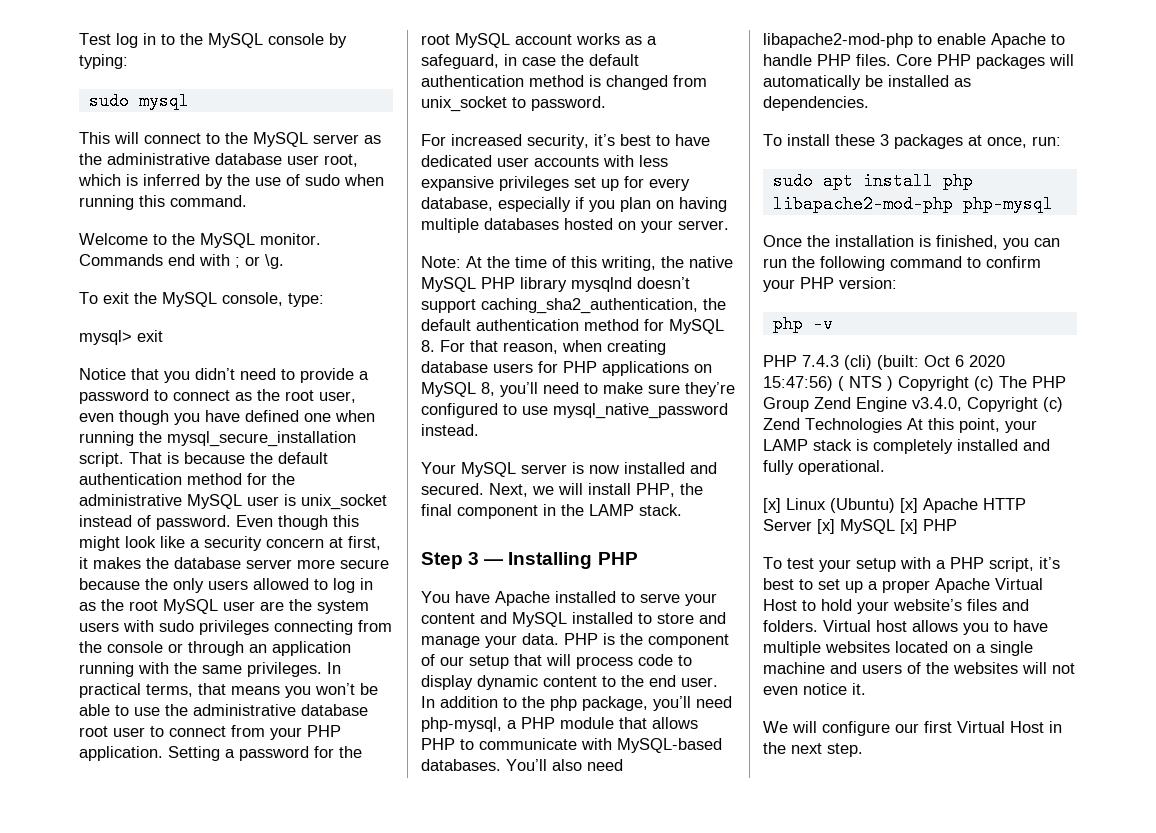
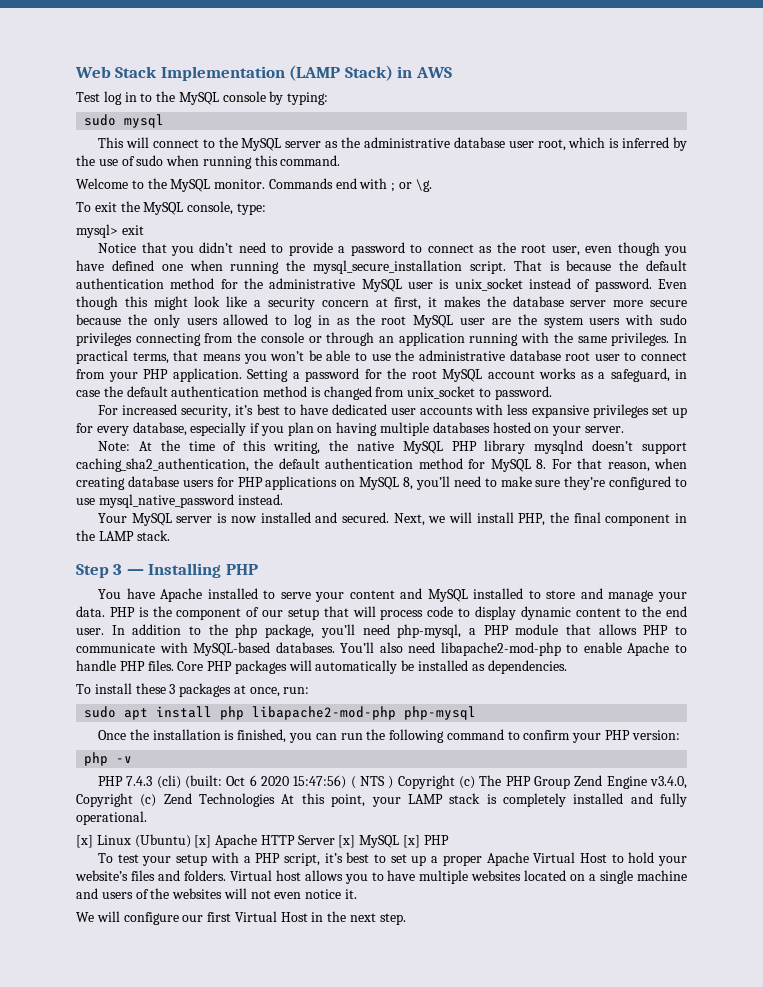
+ Web Stack Implementation (LAMP Stack) in AWS

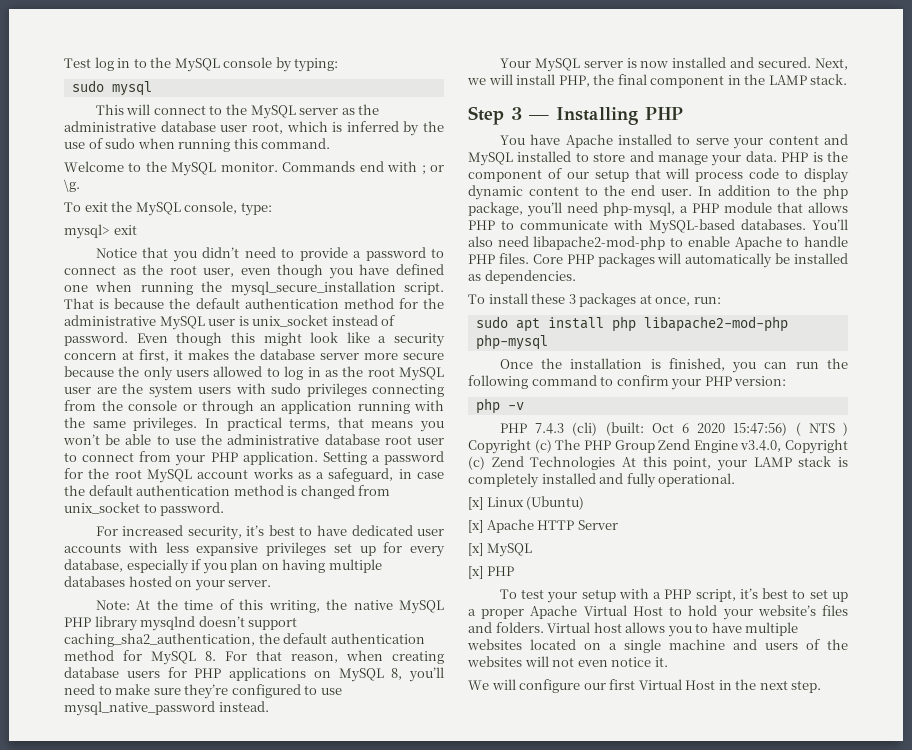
- Web Stack Implementation (LAMP Stack) in AWS
- [x] Linux (Ubuntu) [x] Apache HTTP Server [x] MySQL [x] PHP
+ [x] Linux (Ubuntu)
+ [x] Apache HTTP Server
+ [x] MySQL
+ [x] PHP

